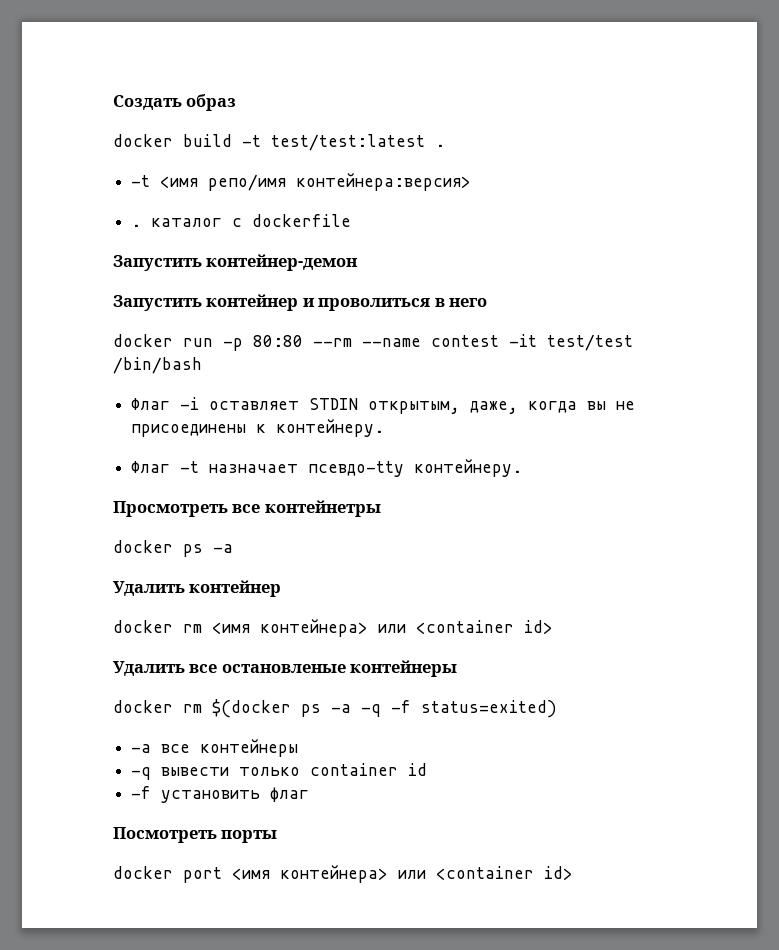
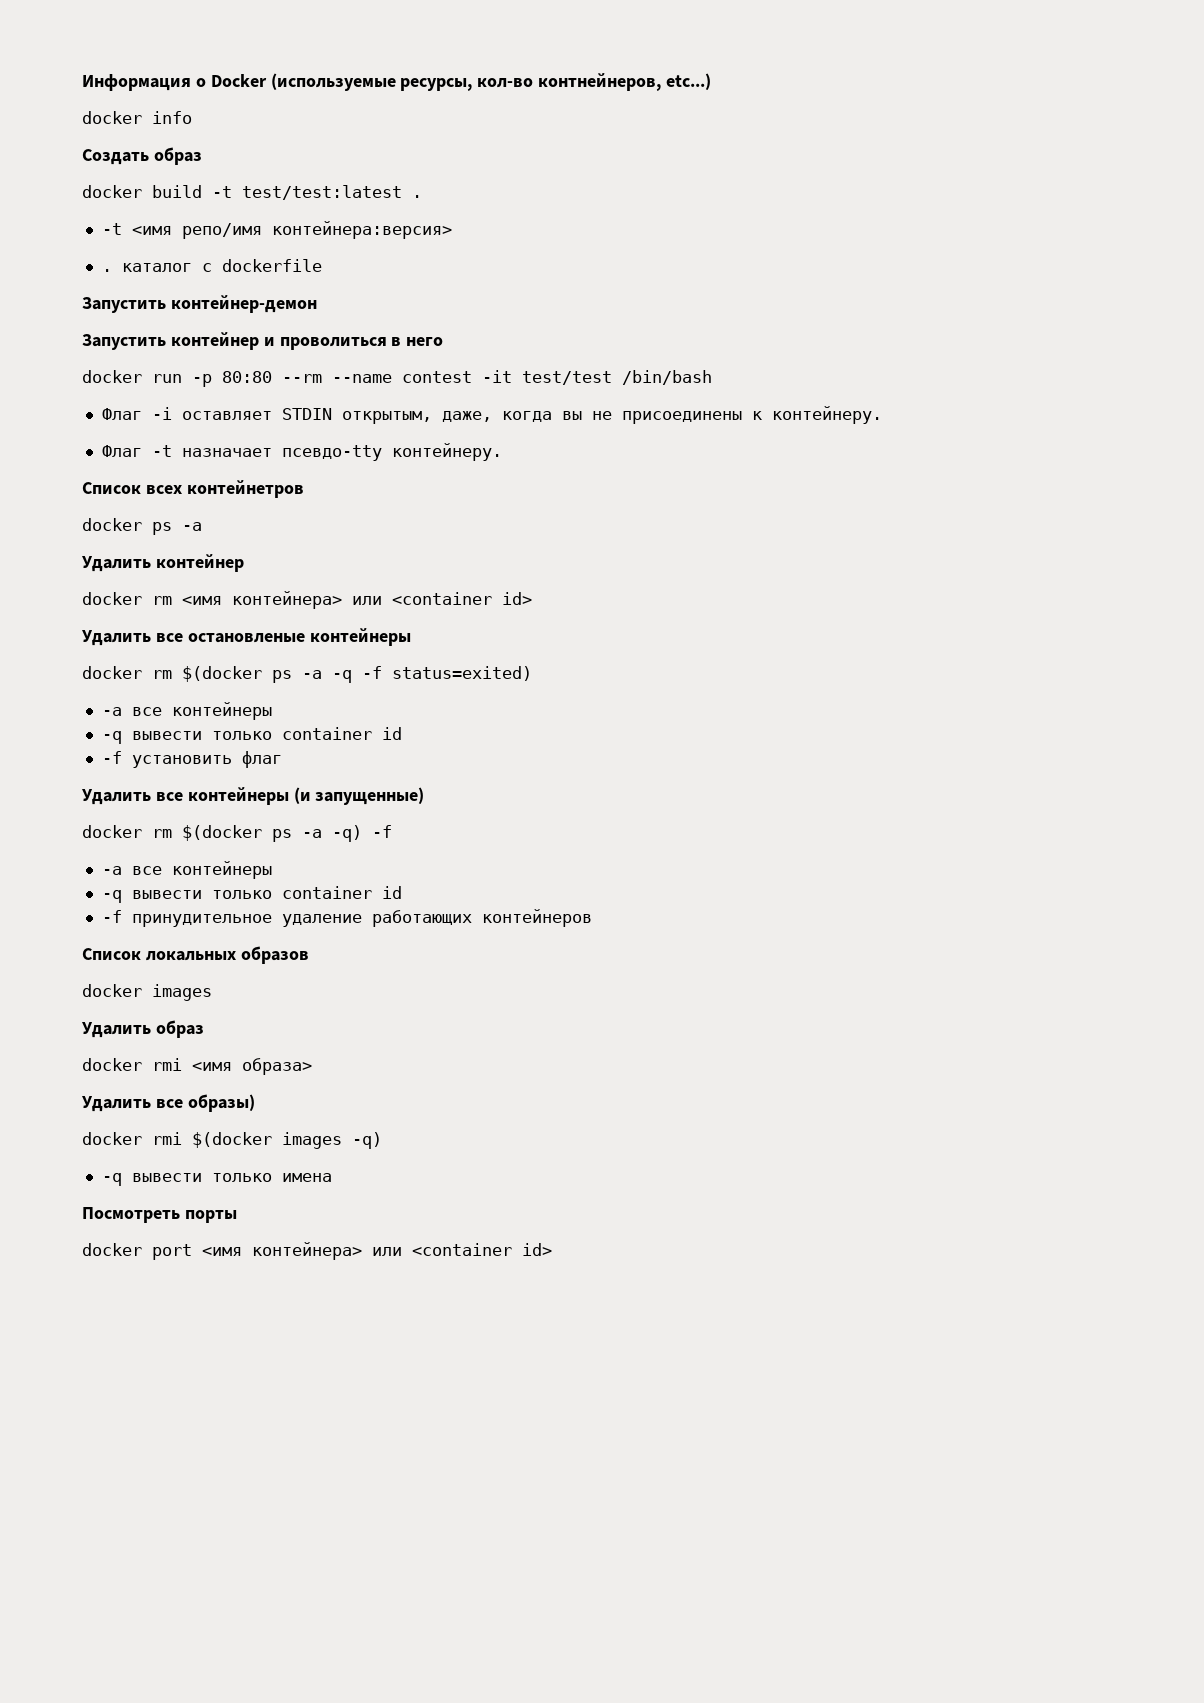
+ Информация о Docker (используемые ресурсы, кол-во контнейнеров, etc...)
+ docker info
- Просмотреть все контейнетры
+ Список всех контейнетров
+ Удалить все контейнеры (и запущенные)
+ docker rm $(docker ps -a -q) -f
+ -a все контейнеры
+ -q вывести только container id
+ -f принудительное удаление работающих контейнеров
+ Список локальных образов
+ docker images
+ Удалить образ
+ docker rmi <имя образа>
+ Удалить все образы)
+ docker rmi $(docker images -q)
+ -q вывести только имена

